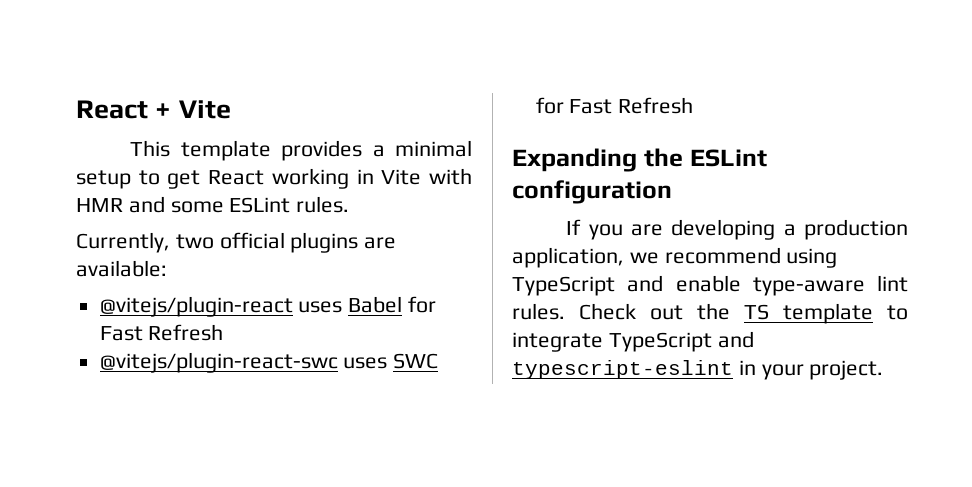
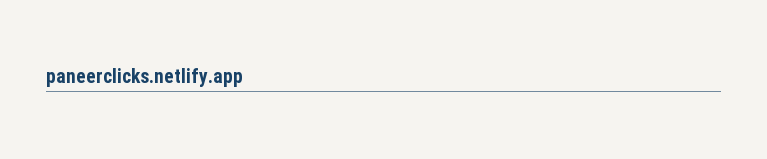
- React + Vite
- This template provides a minimal setup to get React working in Vite with HMR and some ESLint rules.
- Currently, two official plugins are available:
- @vitejs/plugin-react uses Babel for Fast Refresh
- @vitejs/plugin-react-swc uses SWC for Fast Refresh
- Expanding the ESLint configuration
- If you are developing a production application, we recommend using TypeScript and enable type-aware lint rules. Check out the TS template to integrate TypeScript and typescript-eslint in your project.
+ paneerclicks.netlify.app

